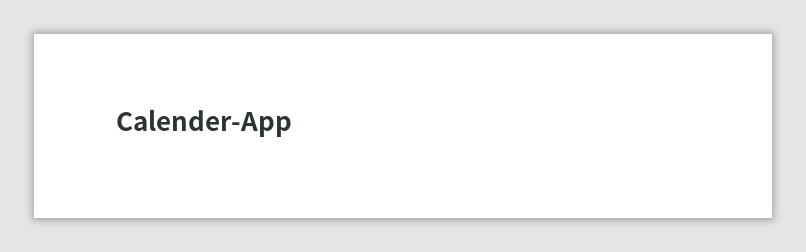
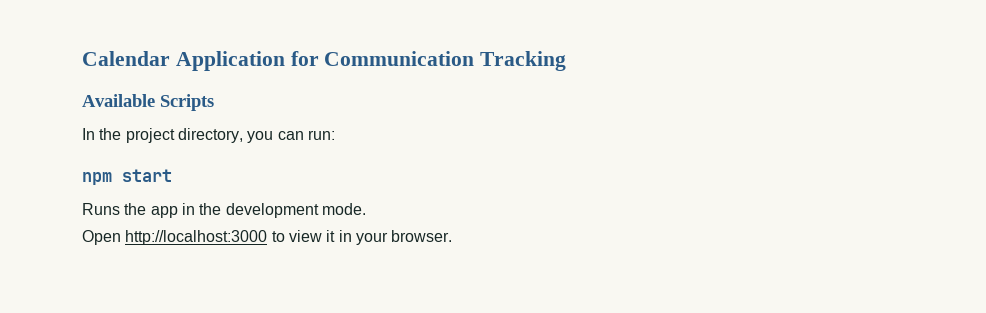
- Calender-App
+ Calendar Application for Communication Tracking
+ Available Scripts
+ In the project directory, you can run:
+ npm start
+ Runs the app in the development mode.
+ Open http://localhost:3000 to view it in your browser.

